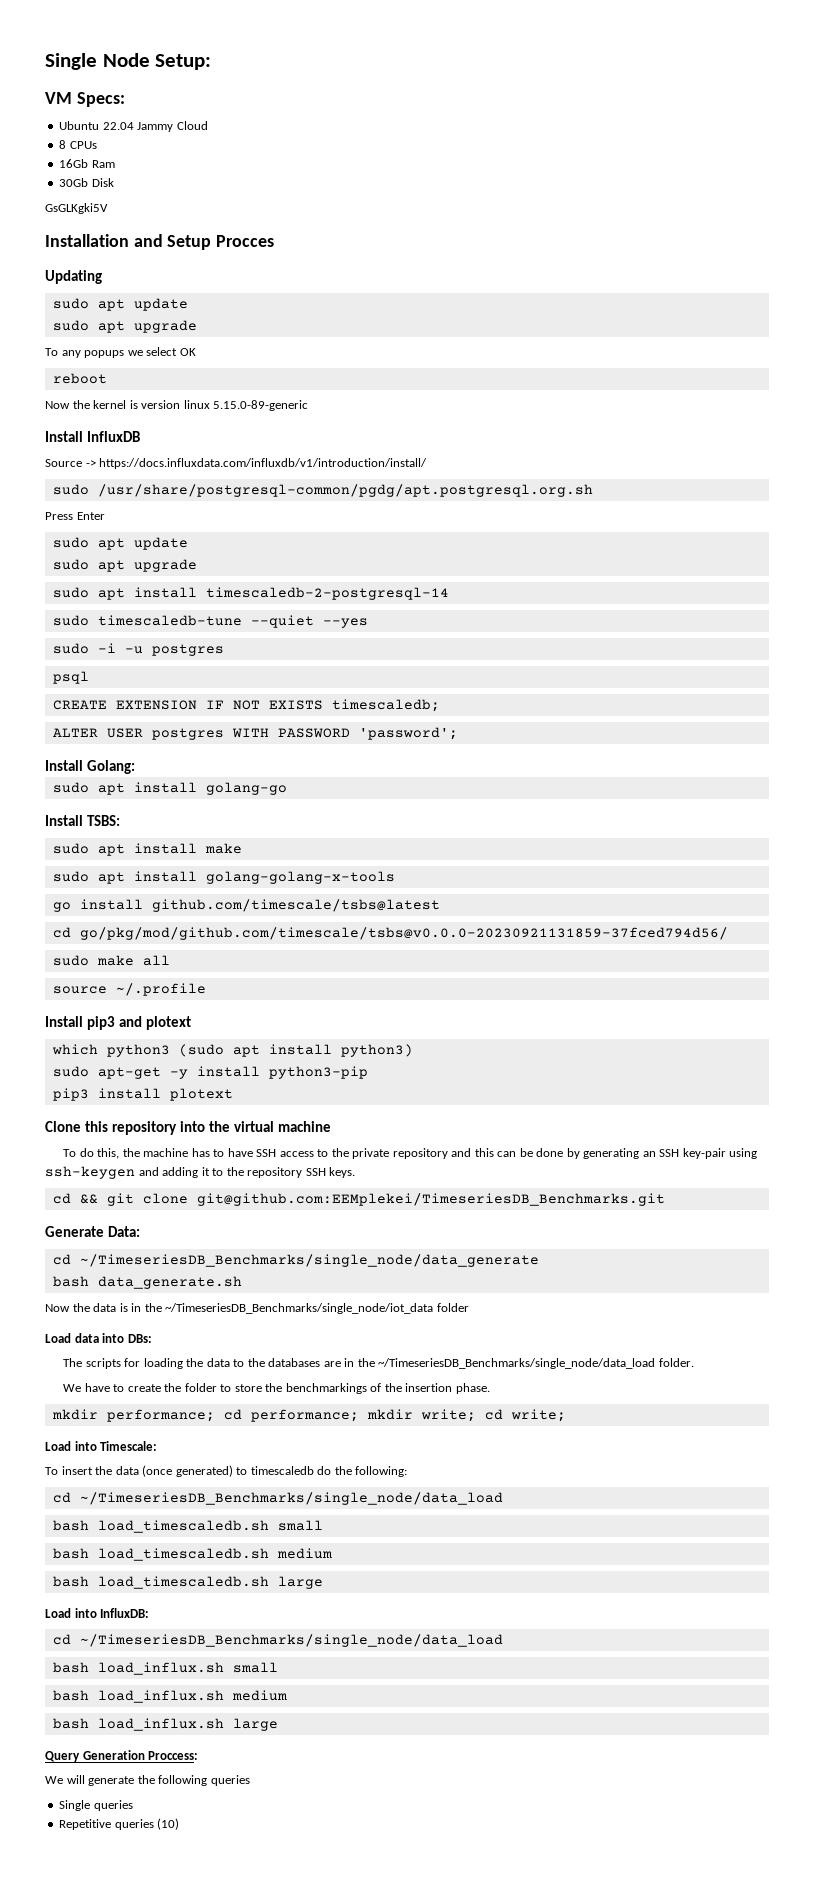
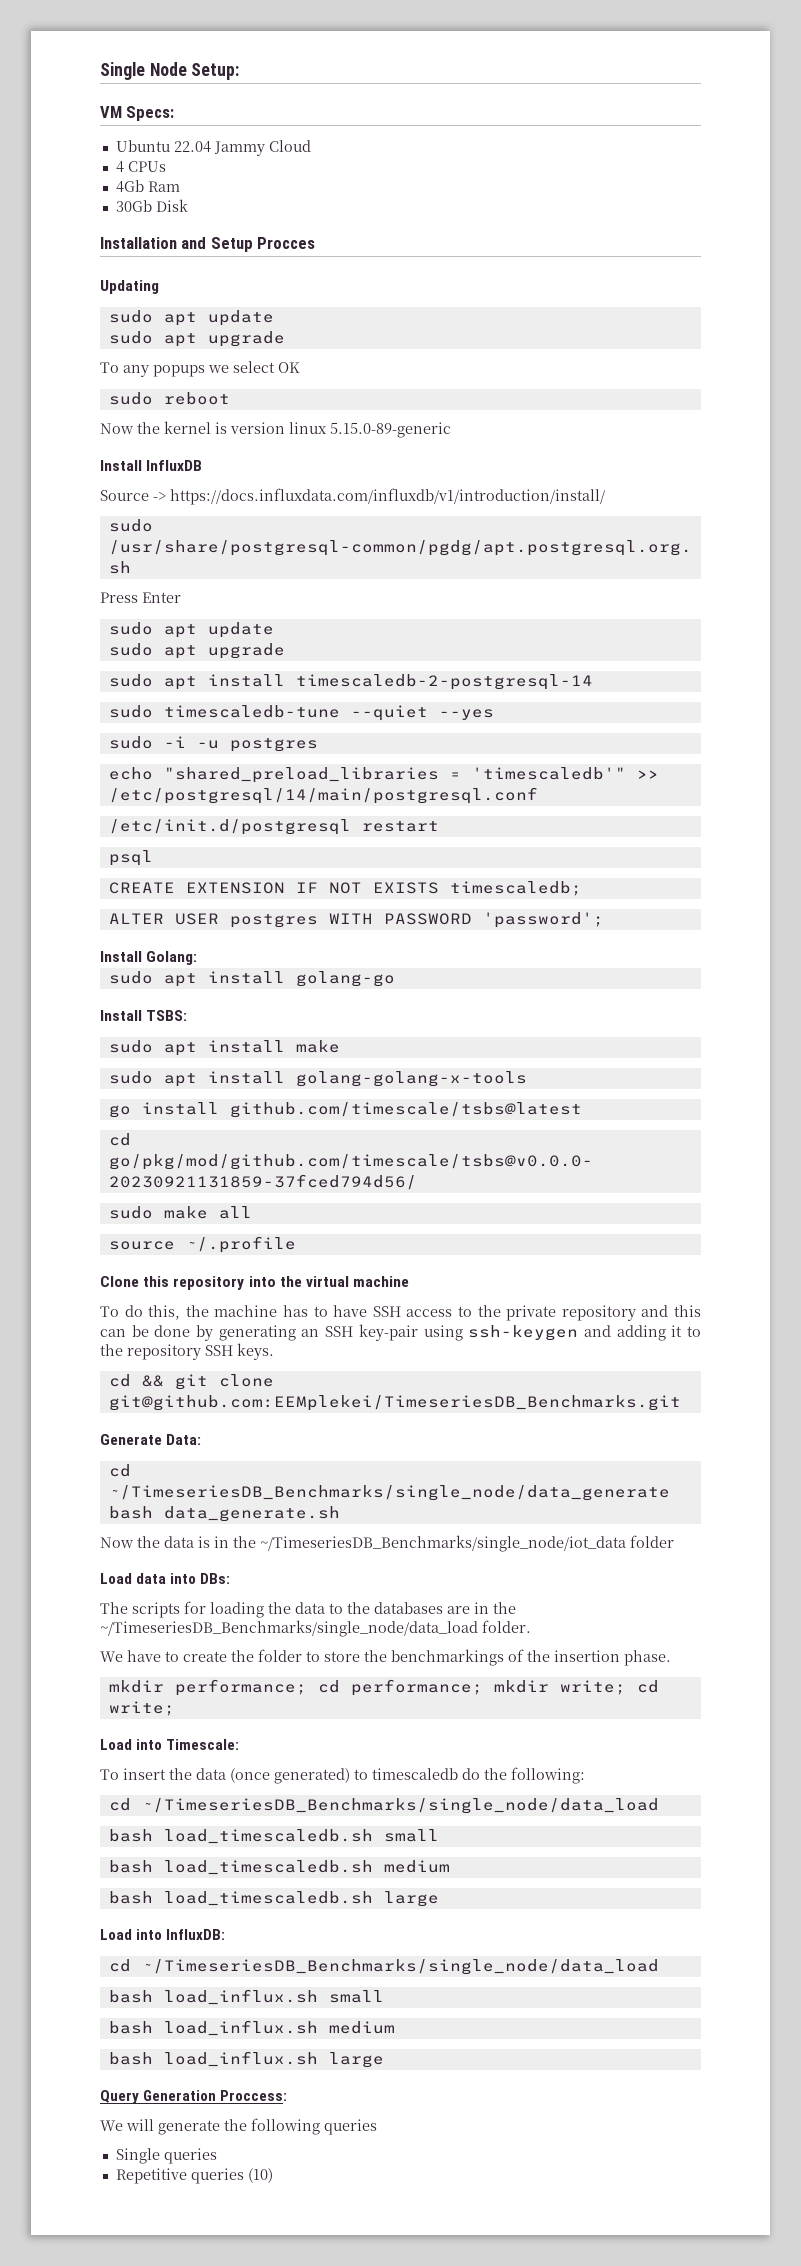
- 8 CPUs
+ 4 CPUs
- 16Gb Ram
+ 4Gb Ram
- GsGLKgki5V
- reboot
+ sudo reboot
+ echo "shared_preload_libraries = 'timescaledb'" >> /etc/postgresql/14/main/postgresql.conf
+ /etc/init.d/postgresql restart
- Install pip3 and plotext
- which python3 (sudo apt install python3)
- sudo apt-get -y install python3-pip
- pip3 install plotext

